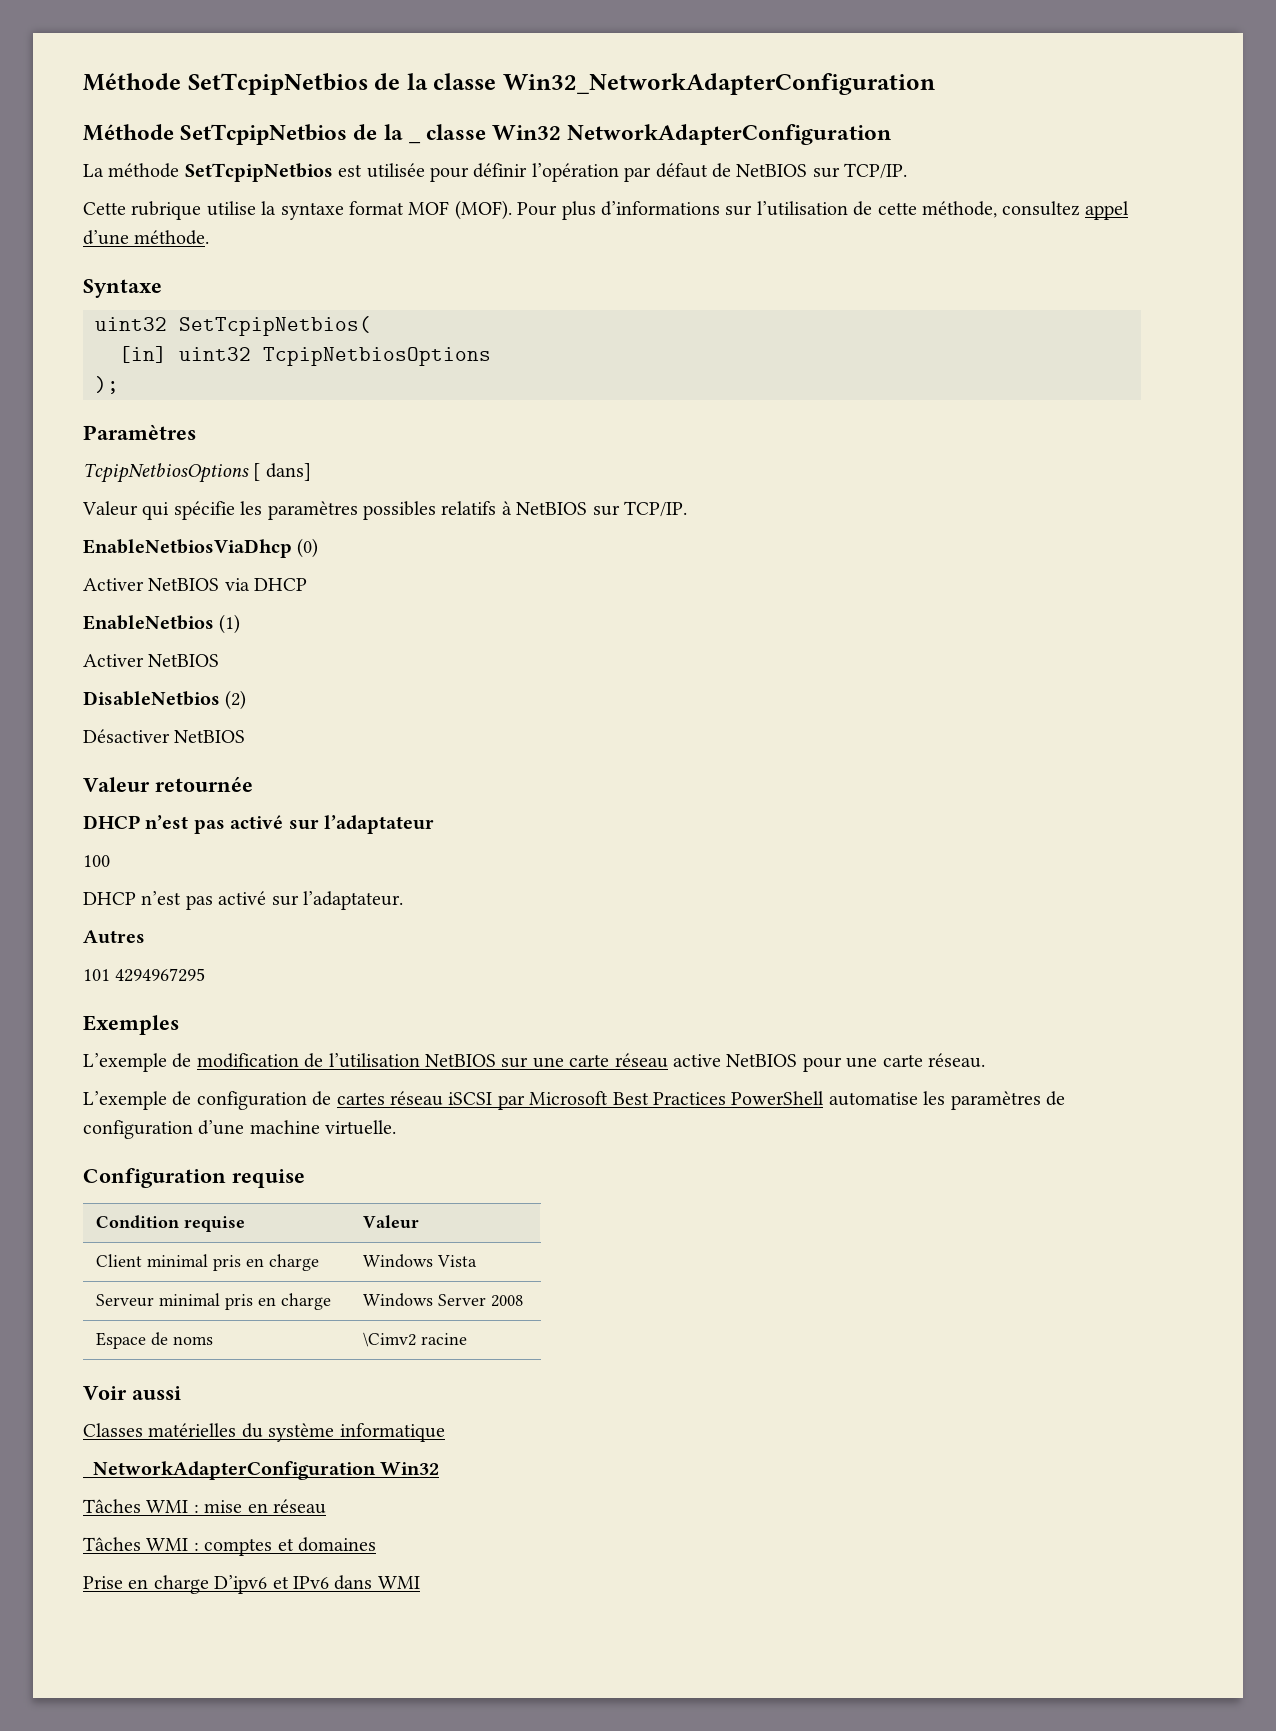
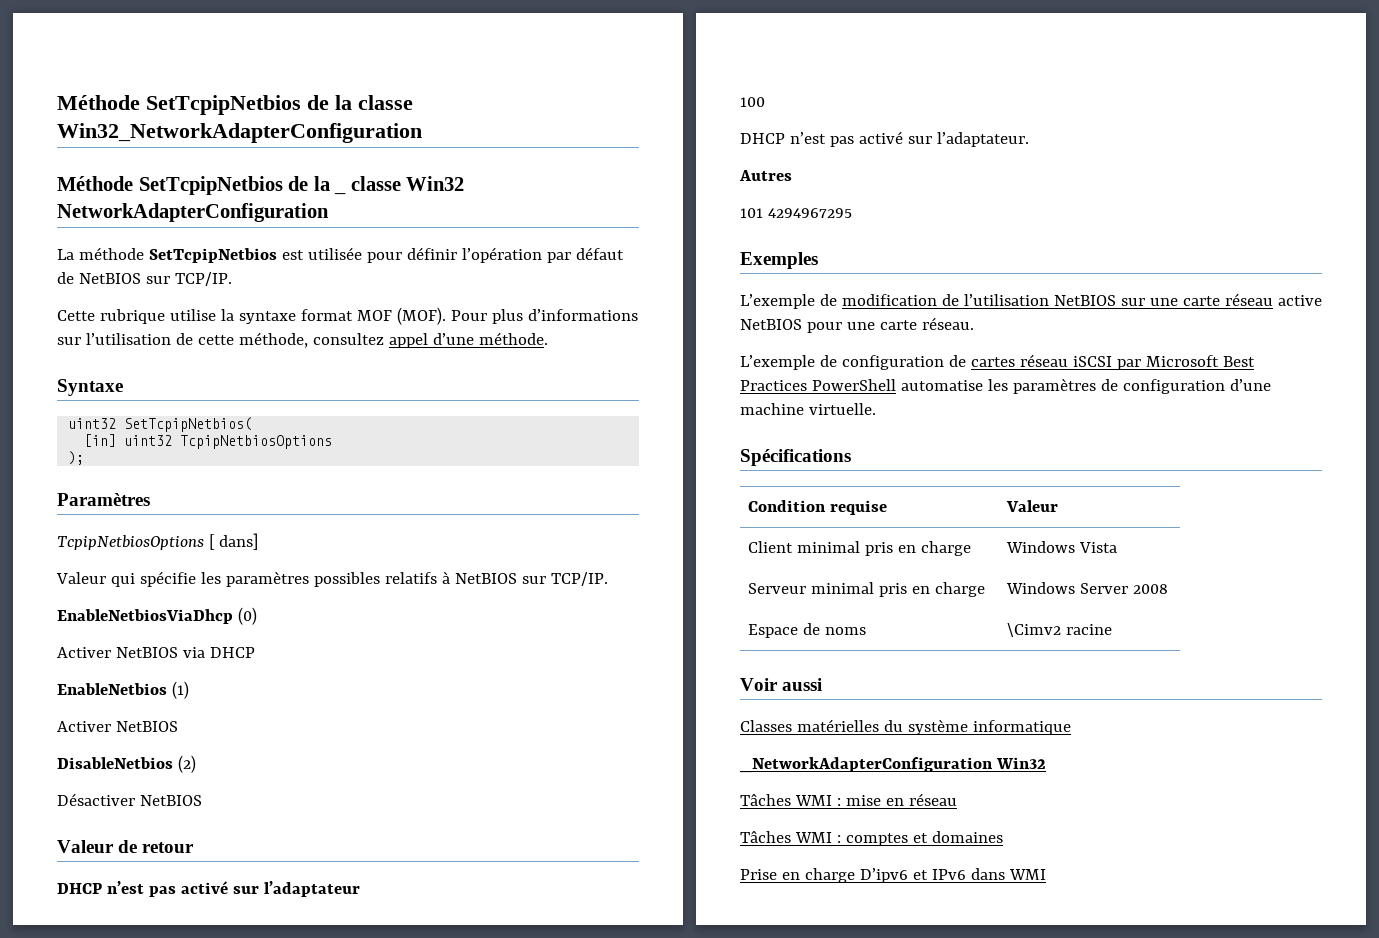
- Valeur retournée
+ Valeur de retour
- Configuration requise
+ Spécifications

